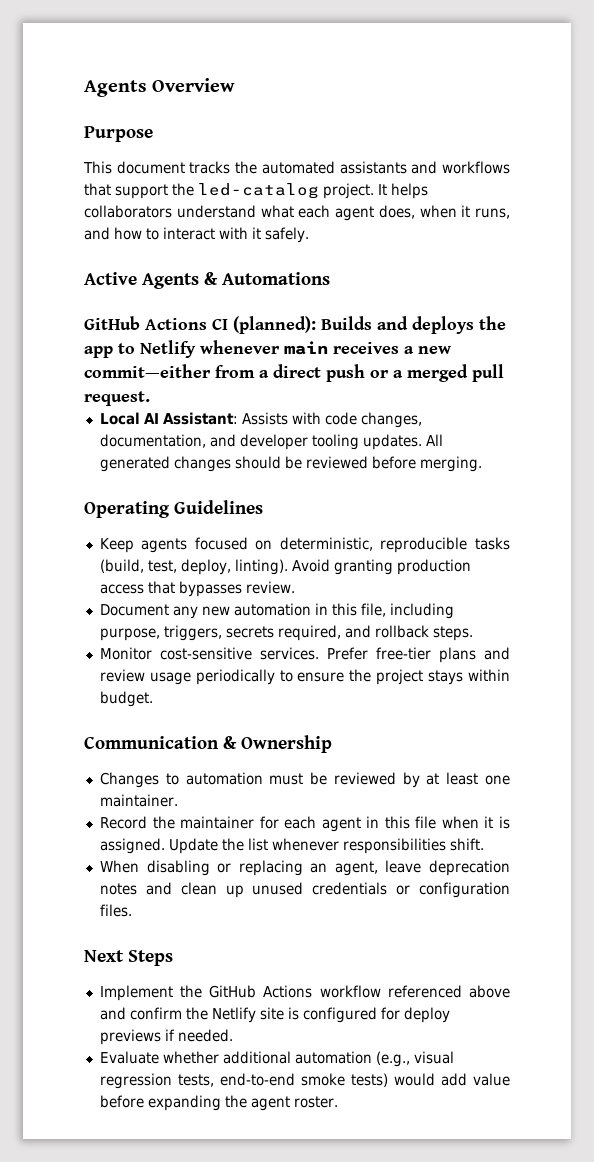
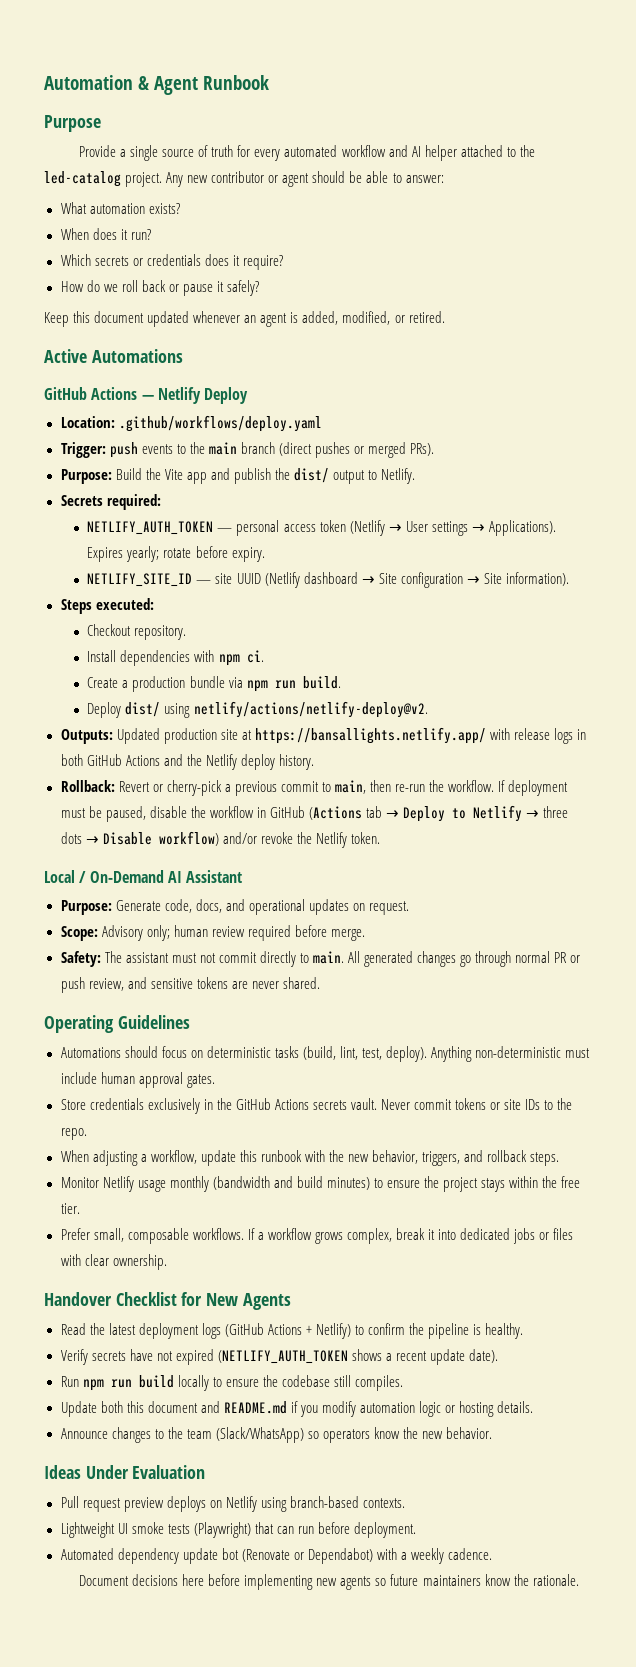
- Agents Overview
+ Automation & Agent Runbook
  Purpose
- This document tracks the automated assistants and workflows that support the led-catalog project. It helps collaborators understand what each agent does, when it runs, and how to interact with it safely.
+ Provide a single source of truth for every automated workflow and AI helper attached to the led-catalog project. Any new contributor or agent should be able to answer:
+ What automation exists?
+ When does it run?
+ Which secrets or credentials does it require?
+ How do we roll back or pause it safely?
+ Keep this document updated whenever an agent is added, modified, or retired.
- Active Agents & Automations
+ Active Automations
- GitHub Actions CI (planned): Builds and deploys the app to Netlify whenever main receives a new commit—either from a direct push or a merged pull request.
- Local AI Assistant: Assists with code changes, documentation, and developer tooling updates. All generated changes should be reviewed before merging.
+ GitHub Actions — Netlify Deploy
+ Location: .github/workflows/deploy.yaml
+ Trigger: push events to the main branch (direct pushes or merged PRs).
+ Purpose: Build the Vite app and publish the dist/ output to Netlify.
+ Secrets required:
+ NETLIFY_AUTH_TOKEN — personal access token (Netlify → User settings → Applications). Expires yearly; rotate before expiry.
+ NETLIFY_SITE_ID — site UUID (Netlify dashboard → Site configuration → Site information).
+ Steps executed:
+ Checkout repository.
+ Install dependencies with npm ci.
+ Create a production bundle via npm run build.
+ Deploy dist/ using netlify/actions/netlify-deploy@v2.
+ Outputs: Updated production site at https://bansallights.netlify.app/ with release logs in both GitHub Actions and the Netlify deploy history.
+ Rollback: Revert or cherry-pick a previous commit to main, then re-run the workflow. If deployment must be paused, disable the workflow in GitHub (Actions tab → Deploy to Netlify → three dots → Disable workflow) and/or revoke the Netlify token.
+ Local / On-Demand AI Assistant
+ Purpose: Generate code, docs, and operational updates on request.
+ Scope: Advisory only; human review required before merge.
+ Safety: The assistant must not commit directly to main. All generated changes go through normal PR or push review, and sensitive tokens are never shared.
  Operating Guidelines
- Keep agents focused on deterministic, reproducible tasks (build, test, deploy, linting). Avoid granting production access that bypasses review.
- Document any new automation in this file, including purpose, triggers, secrets required, and rollback steps.
- Monitor cost-sensitive services. Prefer free-tier plans and review usage periodically to ensure the project stays within budget.
- Communication & Ownership
- Changes to automation must be reviewed by at least one maintainer.
- Record the maintainer for each agent in this file when it is assigned. Update the list whenever responsibilities shift.
- When disabling or replacing an agent, leave deprecation notes and clean up unused credentials or configuration files.
- Next Steps
- Implement the GitHub Actions workflow referenced above and confirm the Netlify site is configured for deploy previews if needed.
- Evaluate whether additional automation (e.g., visual regression tests, end-to-end smoke tests) would add value before expanding the agent roster.
+ Automations should focus on deterministic tasks (build, lint, test, deploy). Anything non-deterministic must include human approval gates.
+ Store credentials exclusively in the GitHub Actions secrets vault. Never commit tokens or site IDs to the repo.
+ When adjusting a workflow, update this runbook with the new behavior, triggers, and rollback steps.
+ Monitor Netlify usage monthly (bandwidth and build minutes) to ensure the project stays within the free tier.
+ Prefer small, composable workflows. If a workflow grows complex, break it into dedicated jobs or files with clear ownership.
+ Handover Checklist for New Agents
+ Read the latest deployment logs (GitHub Actions + Netlify) to confirm the pipeline is healthy.
+ Verify secrets have not expired (NETLIFY_AUTH_TOKEN shows a recent update date).
+ Run npm run build locally to ensure the codebase still compiles.
+ Update both this document and README.md if you modify automation logic or hosting details.
+ Announce changes to the team (Slack/WhatsApp) so operators know the new behavior.
+ Ideas Under Evaluation
+ Pull request preview deploys on Netlify using branch-based contexts.
+ Lightweight UI smoke tests (Playwright) that can run before deployment.
+ Automated dependency update bot (Renovate or Dependabot) with a weekly cadence.
+ Document decisions here before implementing new agents so future maintainers know the rationale.

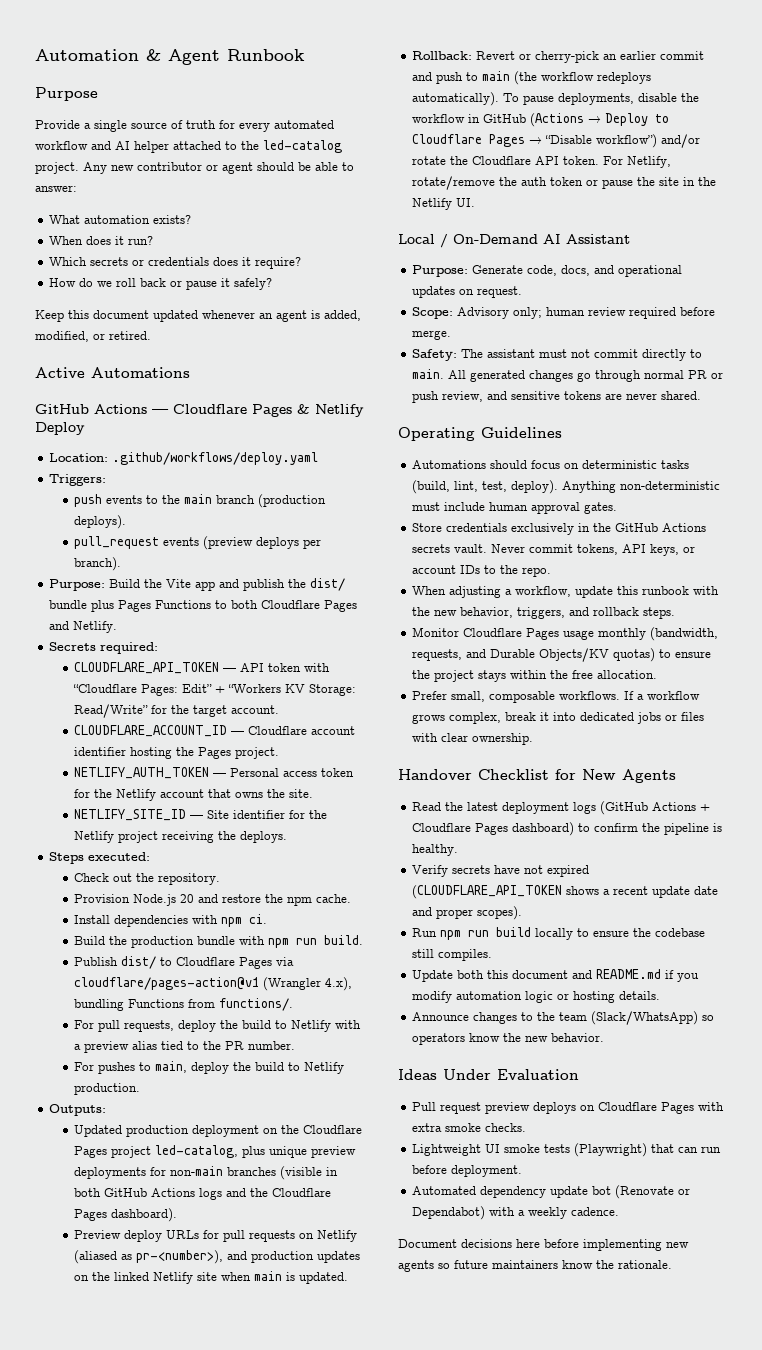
- GitHub Actions — Netlify Deploy
+ GitHub Actions — Cloudflare Pages & Netlify Deploy
- Trigger: push events to the main branch (direct pushes or merged PRs).
+ Triggers:
+ push events to the main branch (production deploys).
+ pull_request events (preview deploys per branch).
- Purpose: Build the Vite app and publish the dist/ output to Netlify.
+ Purpose: Build the Vite app and publish the dist/ bundle plus Pages Functions to both Cloudflare Pages and Netlify.
  Secrets required:
+ CLOUDFLARE_API_TOKEN — API token with “Cloudflare Pages: Edit” + “Workers KV Storage: Read/Write” for the target account.
+ CLOUDFLARE_ACCOUNT_ID — Cloudflare account identifier hosting the Pages project.
- NETLIFY_AUTH_TOKEN — personal access token (Netlify → User settings → Applications). Expires yearly; rotate before expiry.
- NETLIFY_SITE_ID — site UUID (Netlify dashboard → Site configuration → Site information).
+ NETLIFY_AUTH_TOKEN — Personal access token for the Netlify account that owns the site.
+ NETLIFY_SITE_ID — Site identifier for the Netlify project receiving the deploys.
  Steps executed:
- Checkout repository.
+ Check out the repository.
+ Provision Node.js 20 and restore the npm cache.
- Create a production bundle via npm run build.
+ Build the production bundle with npm run build.
- Deploy dist/ using netlify/actions/netlify-deploy@v2.
+ Publish dist/ to Cloudflare Pages via cloudflare/pages-action@v1 (Wrangler 4.x), bundling Functions from functions/.
+ For pull requests, deploy the build to Netlify with a preview alias tied to the PR number.
+ For pushes to main, deploy the build to Netlify production.
- Outputs: Updated production site at https://bansallights.netlify.app/ with release logs in both GitHub Actions and the Netlify deploy history.
- Rollback: Revert or cherry-pick a previous commit to main, then re-run the workflow. If deployment must be paused, disable the workflow in GitHub (Actions tab → Deploy to Netlify → three dots → Disable workflow) and/or revoke the Netlify token.
+ Outputs:
+ Updated production deployment on the Cloudflare Pages project led-catalog, plus unique preview deployments for non-main branches (visible in both GitHub Actions logs and the Cloudflare Pages dashboard).
+ Preview deploy URLs for pull requests on Netlify (aliased as pr-<number>), and production updates on the linked Netlify site when main is updated.
+ Rollback: Revert or cherry-pick an earlier commit and push to main (the workflow redeploys automatically). To pause deployments, disable the workflow in GitHub (Actions → Deploy to Cloudflare Pages → “Disable workflow”) and/or rotate the Cloudflare API token. For Netlify, rotate/remove the auth token or pause the site in the Netlify UI.
- Never commit tokens or site IDs to the repo.
+ Never commit tokens, API keys, or account IDs to the repo.
- Monitor Netlify usage monthly (bandwidth and build minutes) to ensure the project stays within the free tier.
+ Monitor Cloudflare Pages usage monthly (bandwidth, requests, and Durable Objects/KV quotas) to ensure the project stays within the free allocation.
- Read the latest deployment logs (GitHub Actions + Netlify) to confirm the pipeline is healthy.
+ Read the latest deployment logs (GitHub Actions + Cloudflare Pages dashboard) to confirm the pipeline is healthy.
- Verify secrets have not expired (NETLIFY_AUTH_TOKEN shows a recent update date).
+ Verify secrets have not expired (CLOUDFLARE_API_TOKEN shows a recent update date and proper scopes).
- Pull request preview deploys on Netlify using branch-based contexts.
+ Pull request preview deploys on Cloudflare Pages with extra smoke checks.

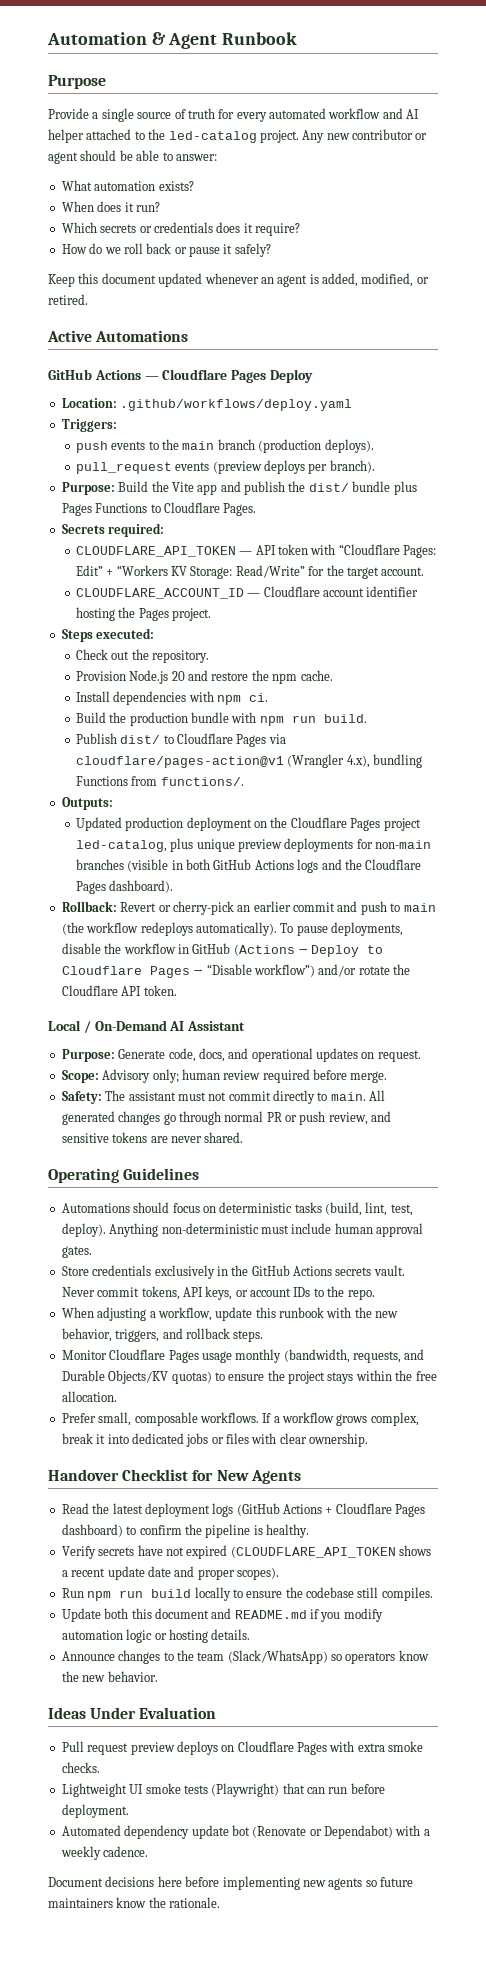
- GitHub Actions — Cloudflare Pages & Netlify Deploy
+ GitHub Actions — Cloudflare Pages Deploy
- Purpose: Build the Vite app and publish the dist/ bundle plus Pages Functions to both Cloudflare Pages and Netlify.
+ Purpose: Build the Vite app and publish the dist/ bundle plus Pages Functions to Cloudflare Pages.
- NETLIFY_AUTH_TOKEN — Personal access token for the Netlify account that owns the site.
- NETLIFY_SITE_ID — Site identifier for the Netlify project receiving the deploys.
- For pull requests, deploy the build to Netlify with a preview alias tied to the PR number.
- For pushes to main, deploy the build to Netlify production.
- Preview deploy URLs for pull requests on Netlify (aliased as pr-<number>), and production updates on the linked Netlify site when main is updated.
- For Netlify, rotate/remove the auth token or pause the site in the Netlify UI.

